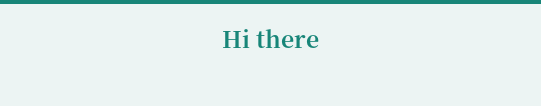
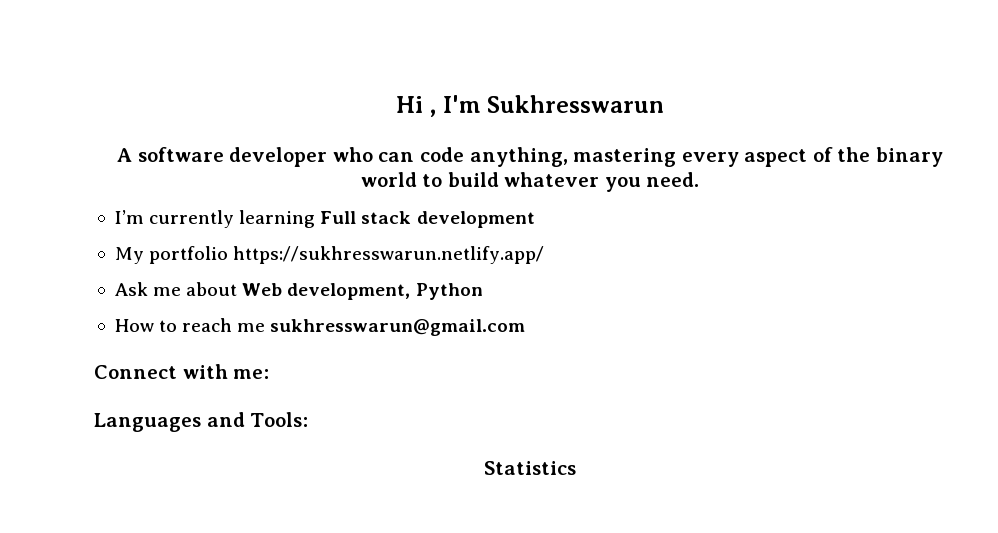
- Hi there
+ Hi , I'm Sukhresswarun
+ A software developer who can code anything, mastering every aspect of the binary world to build whatever you need.
+ I’m currently learning Full stack development
+ My portfolio https://sukhresswarun.netlify.app/
+ Ask me about Web development, Python
+ How to reach me sukhresswarun@gmail.com
+ Connect with me:
+ Languages and Tools:
+ Statistics

